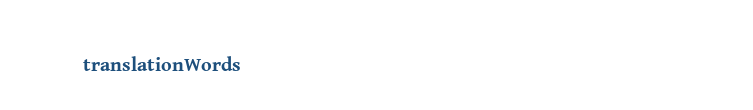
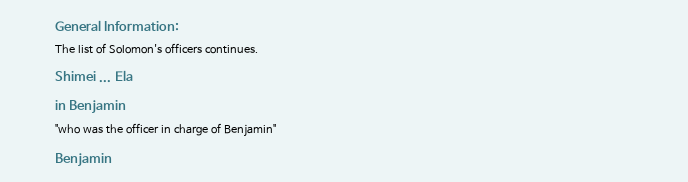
- translationWords
+ General Information:
+ The list of Solomon's officers continues.
+ Shimei ... Ela
+ in Benjamin
+ "who was the officer in charge of Benjamin"
+ Benjamin

